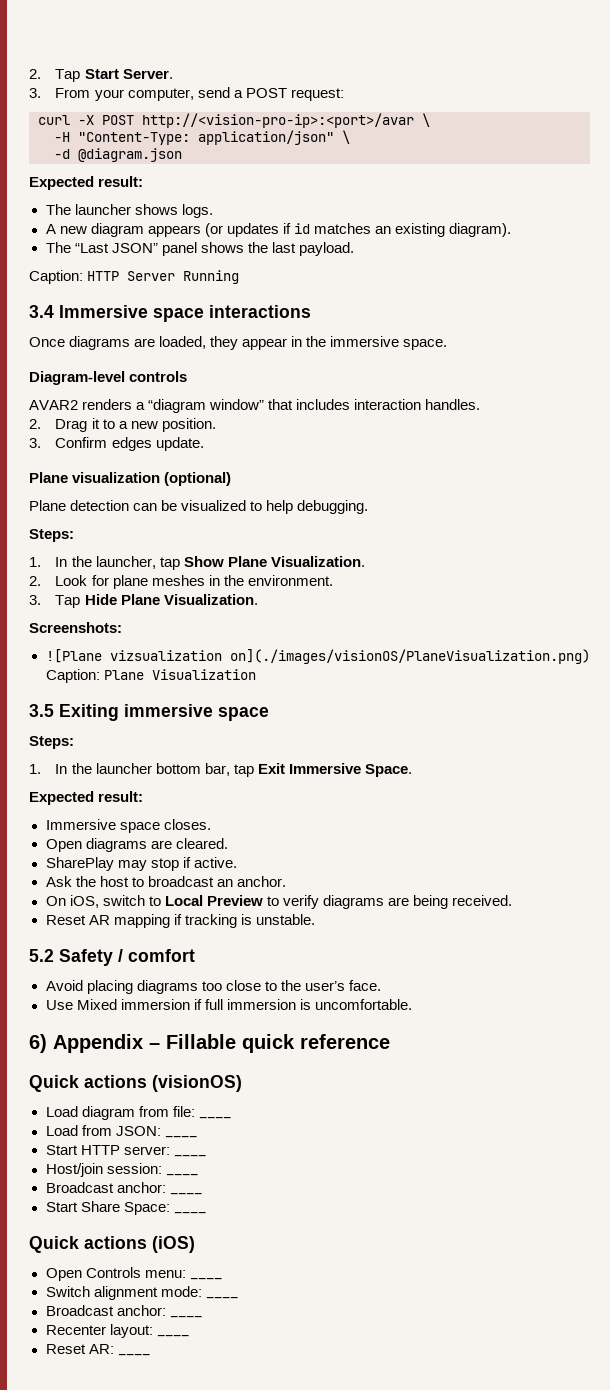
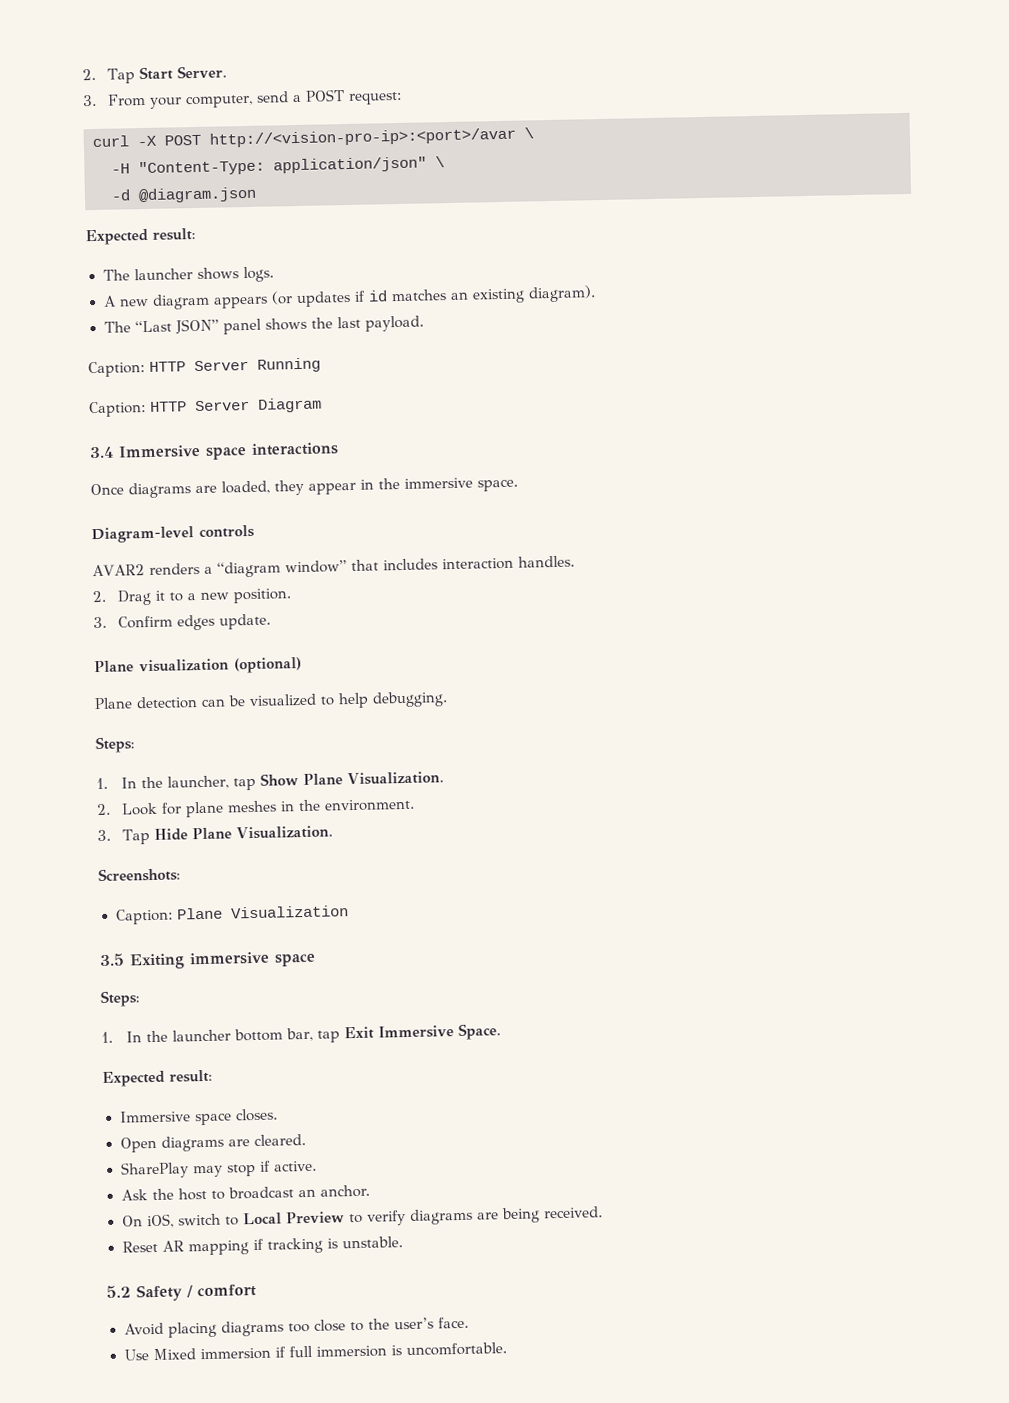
+ Caption: HTTP Server Diagram
- ![Plane vizsualization on](./images/visionOS/PlaneVisualization.png) Caption: Plane Visualization
+ Caption: Plane Visualization
- 6) Appendix – Fillable quick reference
- Quick actions (visionOS)
- Load diagram from file: ____
- Load from JSON: ____
- Start HTTP server: ____
- Host/join session: ____
- Broadcast anchor: ____
- Start Share Space: ____
- Quick actions (iOS)
- Open Controls menu: ____
- Switch alignment mode: ____
- Broadcast anchor: ____
- Recenter layout: ____
- Reset AR: ____

